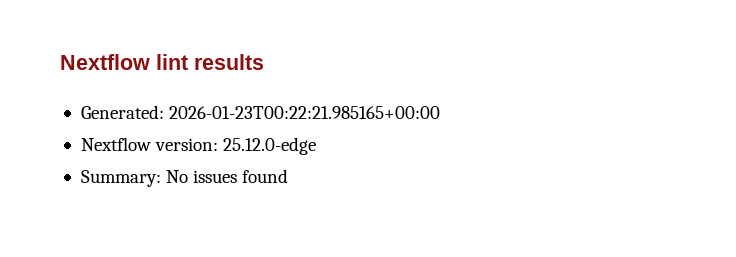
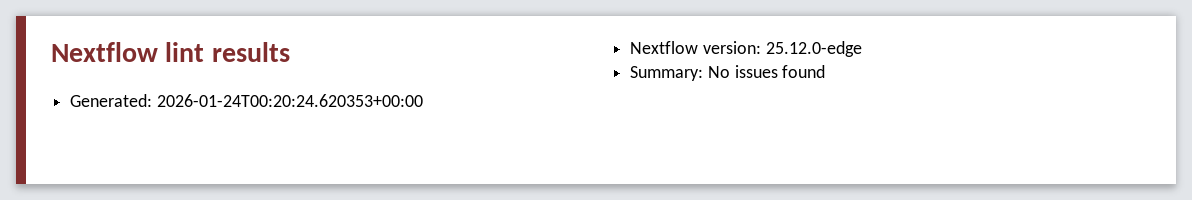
- Generated: 2026-01-23T00:22:21.985165+00:00
+ Generated: 2026-01-24T00:20:24.620353+00:00

